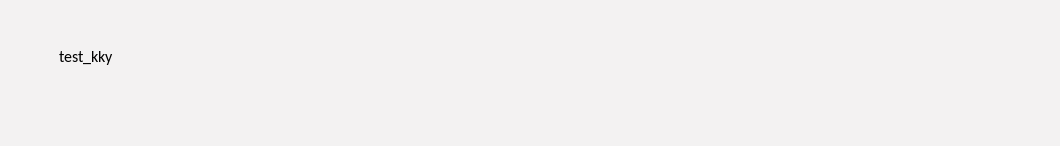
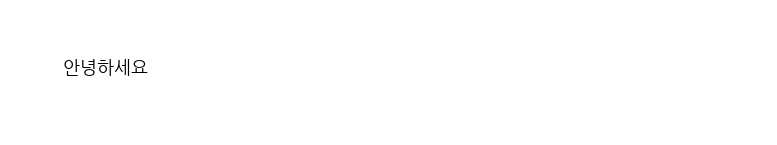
- test_kky
+ 안녕하세요

